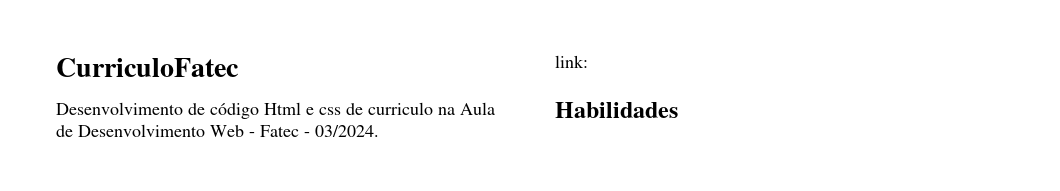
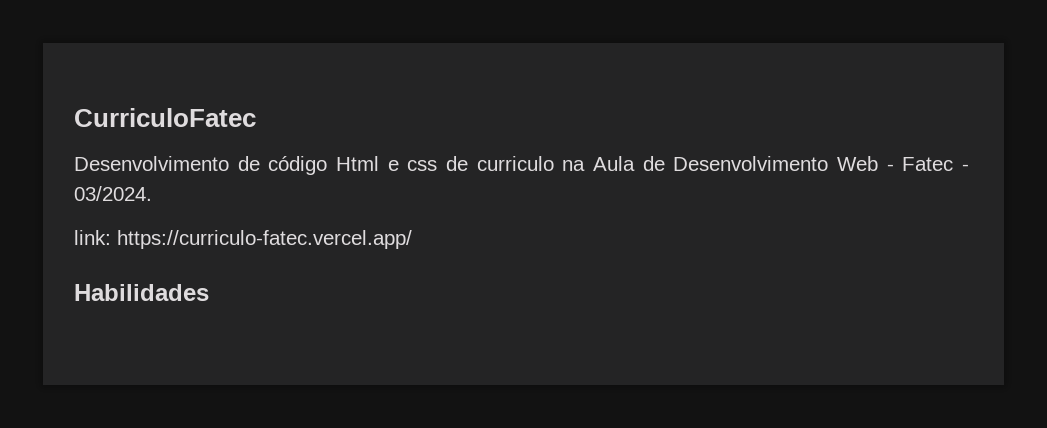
- link:
+ link: https://curriculo-fatec.vercel.app/

